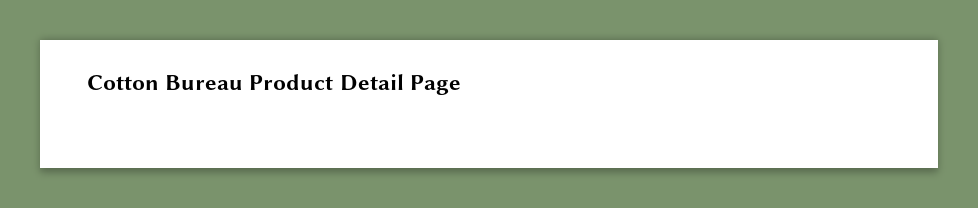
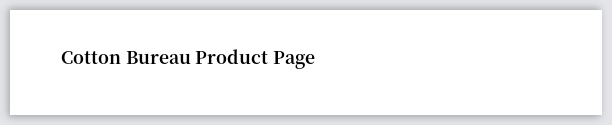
- Cotton Bureau Product Detail Page
+ Cotton Bureau Product Page

